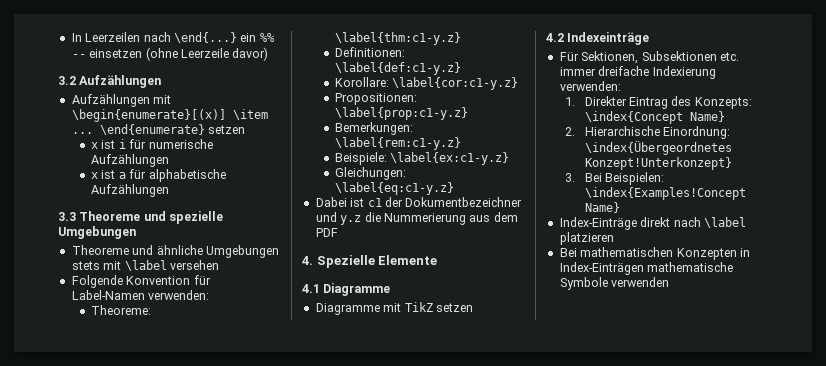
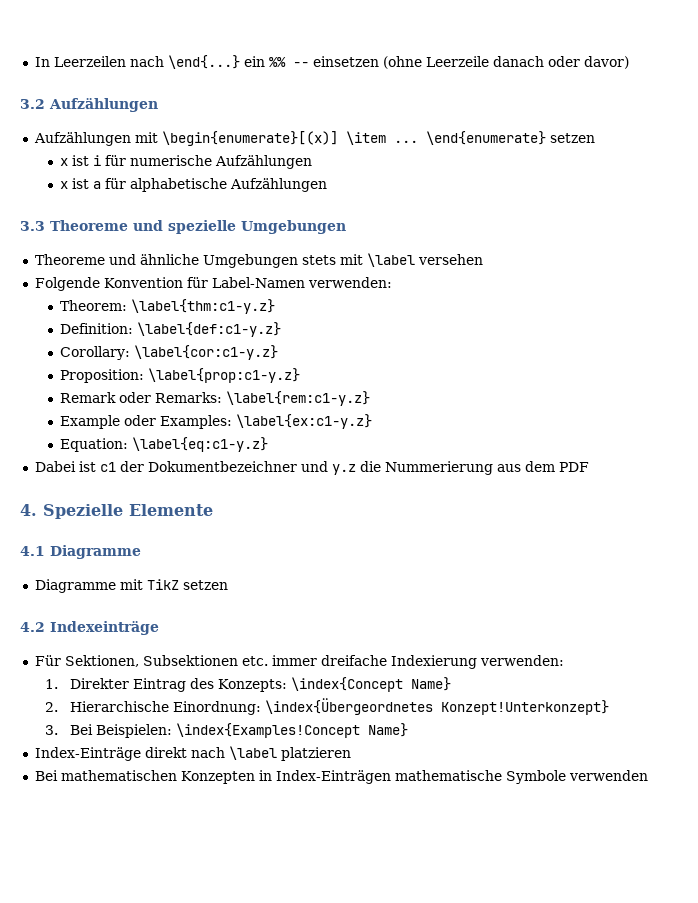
- In Leerzeilen nach \end{...} ein %% -- einsetzen (ohne Leerzeile davor)
+ In Leerzeilen nach \end{...} ein %% -- einsetzen (ohne Leerzeile danach oder davor)
- Theoreme: \label{thm:c1-y.z}
+ Theorem: \label{thm:c1-y.z}
- Definitionen: \label{def:c1-y.z}
+ Definition: \label{def:c1-y.z}
- Korollare: \label{cor:c1-y.z}
+ Corollary: \label{cor:c1-y.z}
- Propositionen: \label{prop:c1-y.z}
+ Proposition: \label{prop:c1-y.z}
- Bemerkungen: \label{rem:c1-y.z}
- Beispiele: \label{ex:c1-y.z}
+ Remark oder Remarks: \label{rem:c1-y.z}
+ Example oder Examples: \label{ex:c1-y.z}
- Gleichungen: \label{eq:c1-y.z}
+ Equation: \label{eq:c1-y.z}

